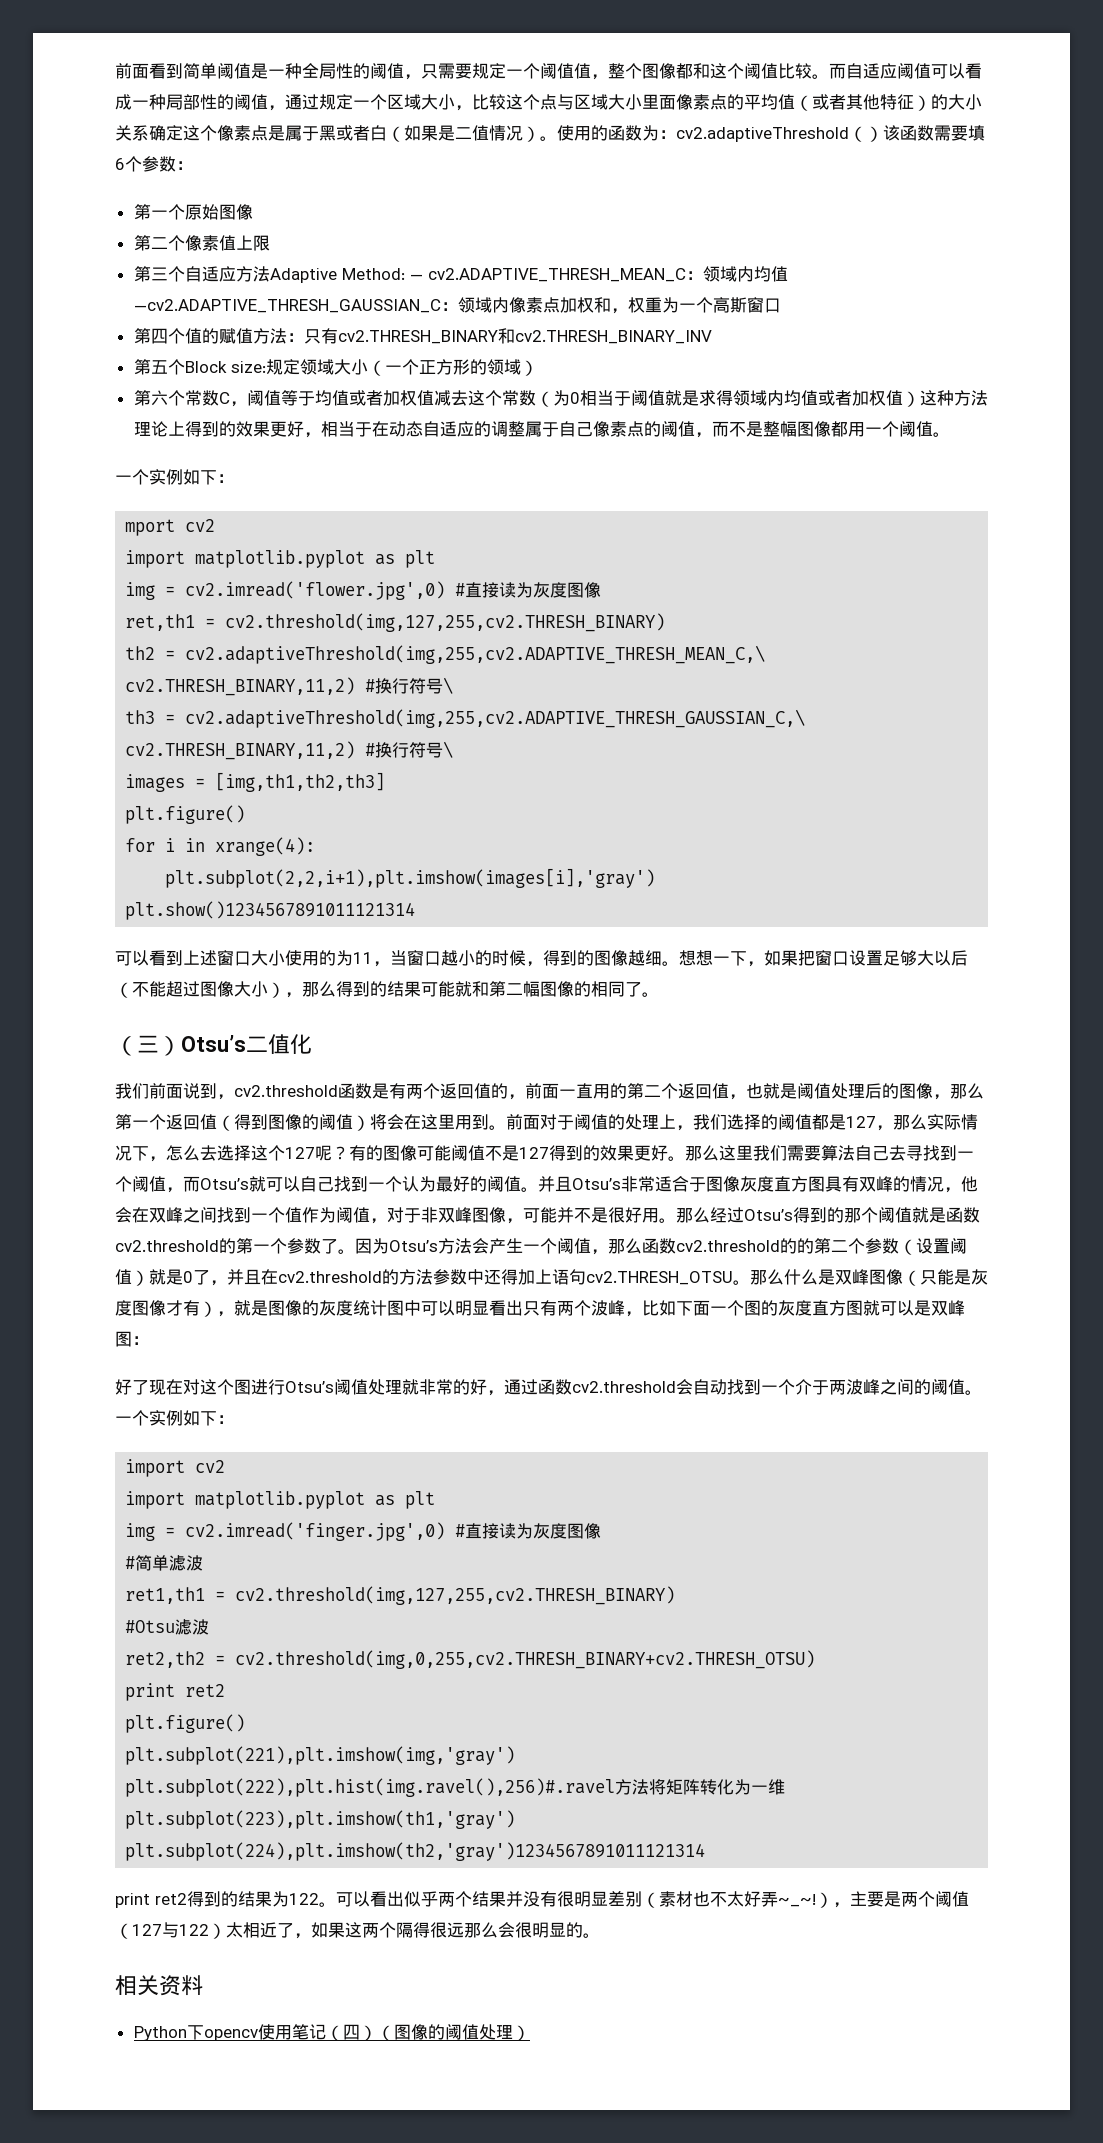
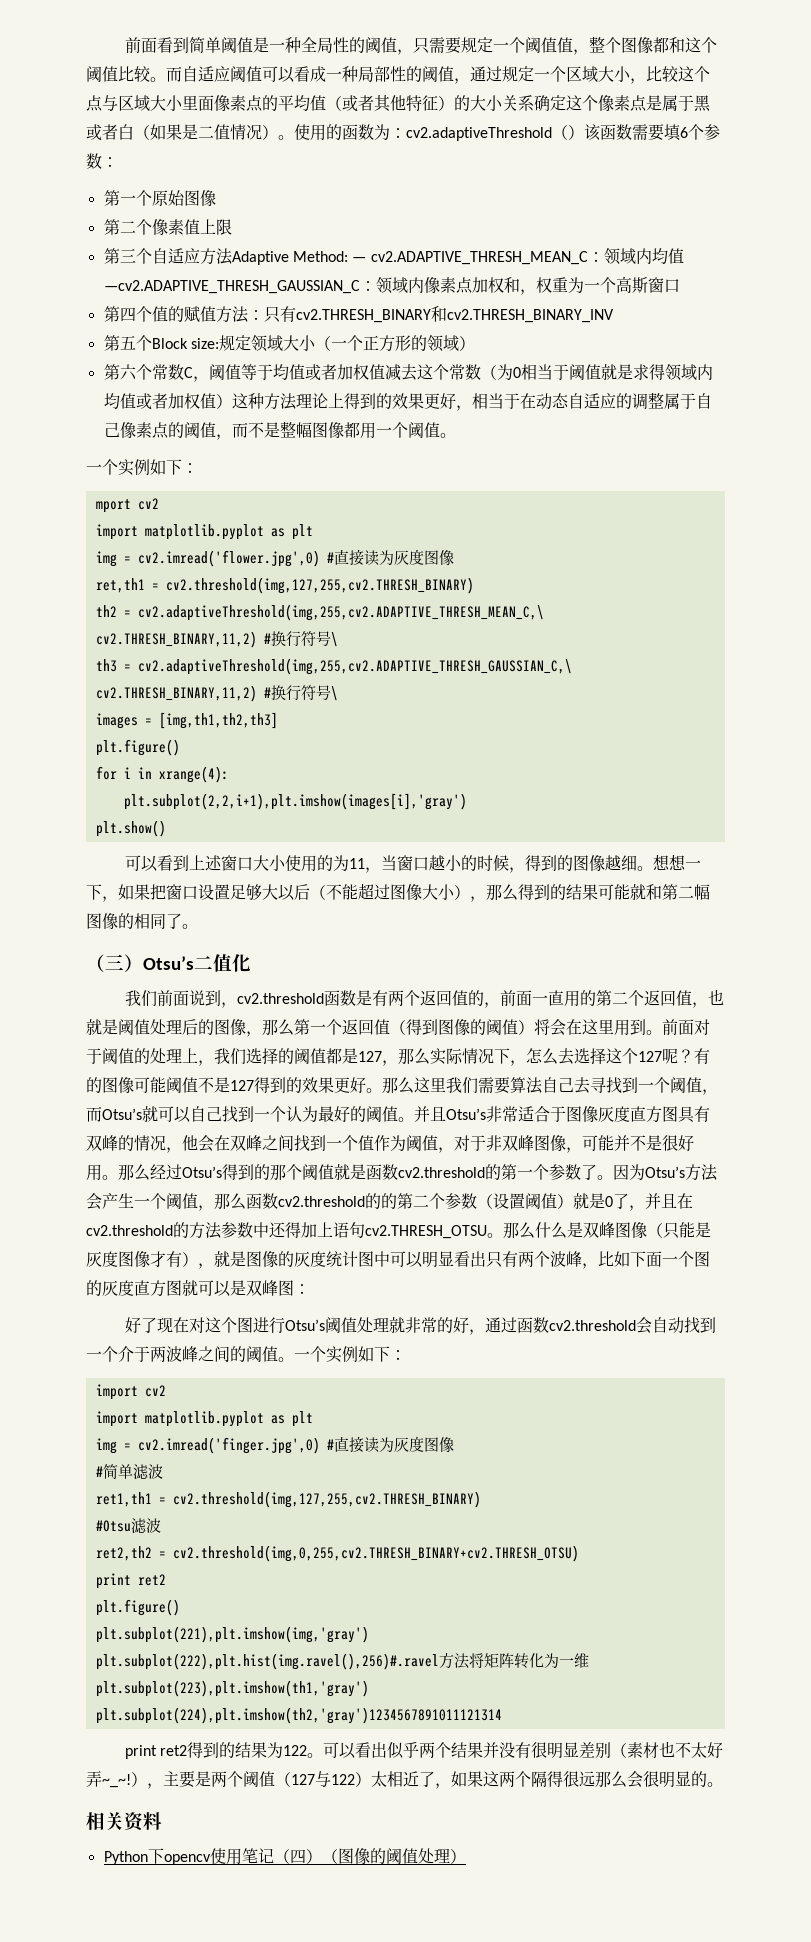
- plt.show()1234567891011121314
+ plt.show()

